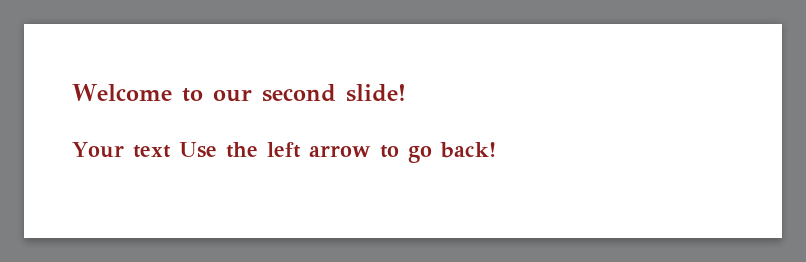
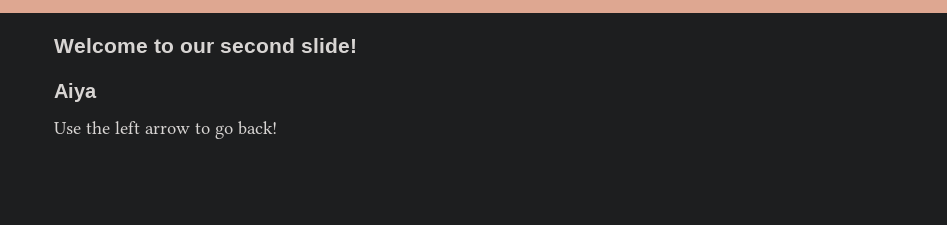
- Your text Use the left arrow to go back!
+ Aiya
+ Use the left arrow to go back!

